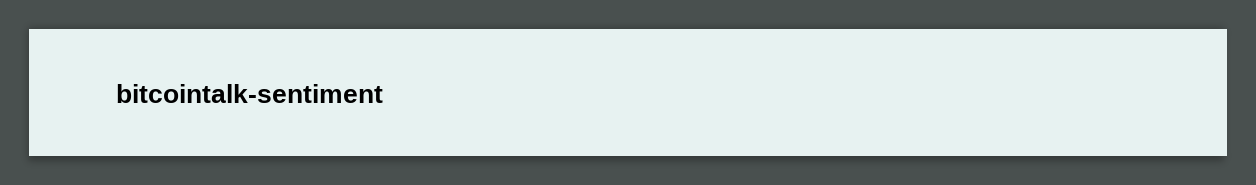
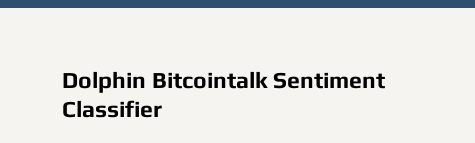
- bitcointalk-sentiment
+ Dolphin Bitcointalk Sentiment Classifier

